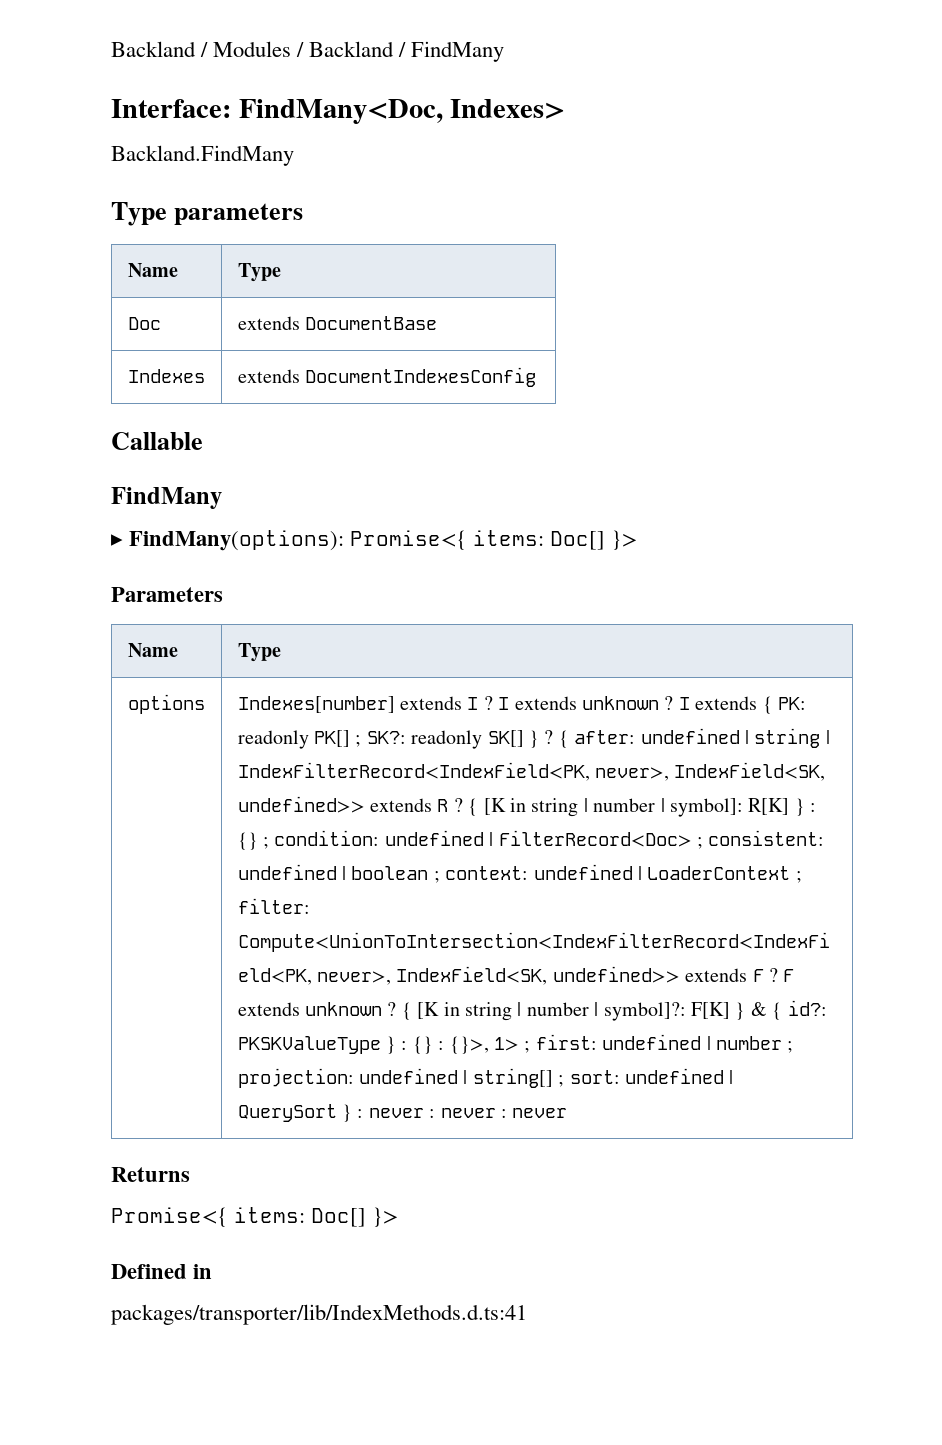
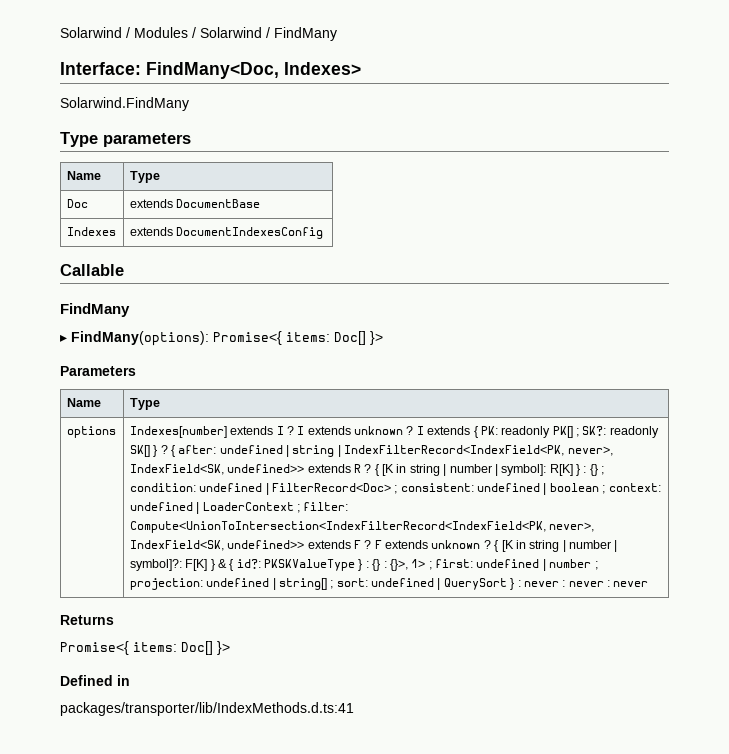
- Backland / Modules / Backland / FindMany
+ Solarwind / Modules / Solarwind / FindMany
- Backland.FindMany
+ Solarwind.FindMany

